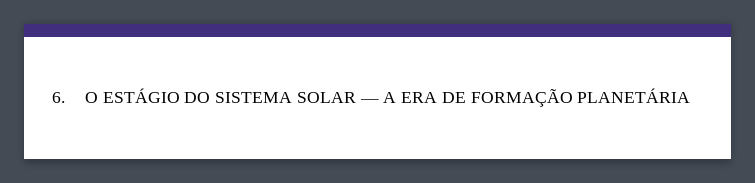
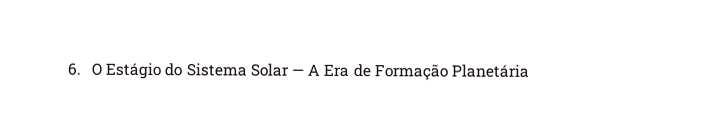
- 6. O ESTÁGIO DO SISTEMA SOLAR — A ERA DE FORMAÇÃO PLANETÁRIA
+ 6. O Estágio do Sistema Solar — A Era de Formação Planetária

